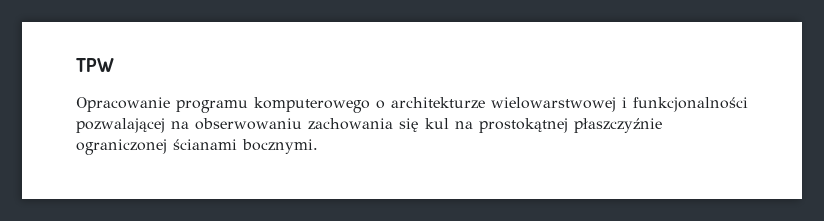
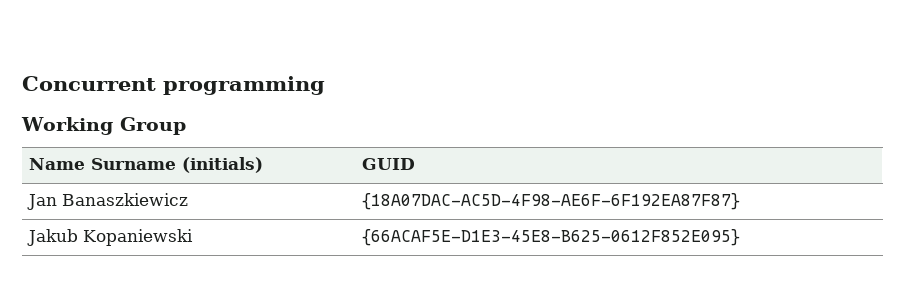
- TPW
- Opracowanie programu komputerowego o architekturze wielowarstwowej i funkcjonalności pozwalającej na obserwowaniu zachowania się kul na prostokątnej płaszczyźnie ograniczonej ścianami bocznymi.
+ Concurrent programming
+ Working Group
+ Name Surname (initials) | GUID
+ Jan Banaszkiewicz | {18A07DAC-AC5D-4F98-AE6F-6F192EA87F87}
+ Jakub Kopaniewski | {66ACAF5E-D1E3-45E8-B625-0612F852E095}

